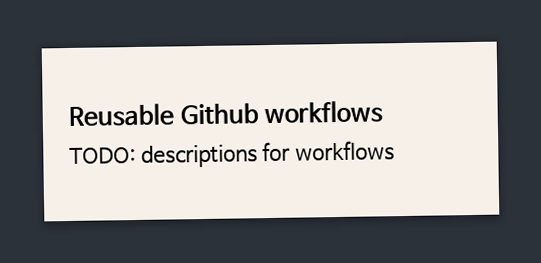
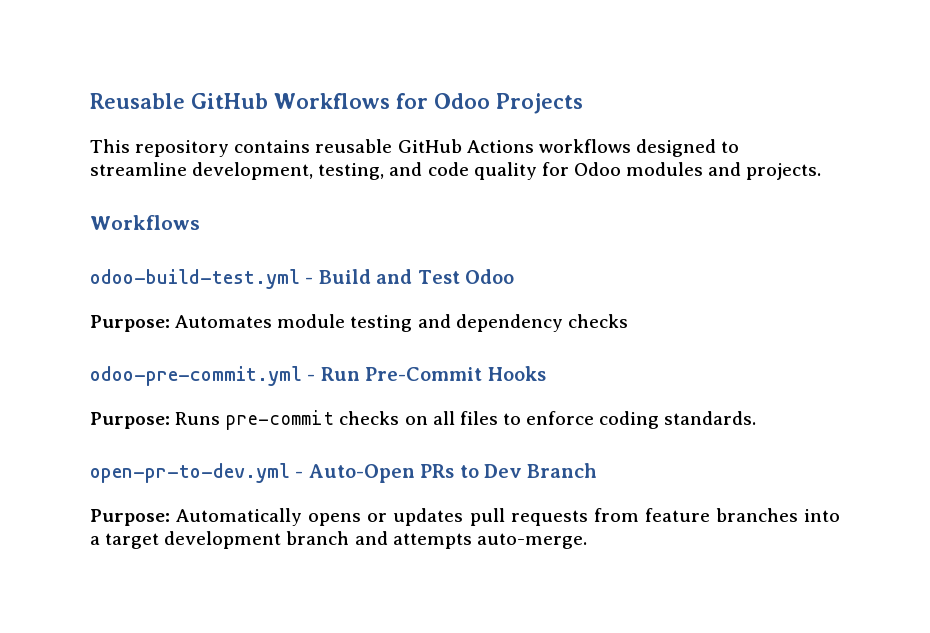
- Reusable Github workflows
- TODO: descriptions for workflows
+ Reusable GitHub Workflows for Odoo Projects
+ This repository contains reusable GitHub Actions workflows designed to streamline development, testing, and code quality for Odoo modules and projects.
+ Workflows
+ odoo-build-test.yml - Build and Test Odoo
+ Purpose: Automates module testing and dependency checks
+ odoo-pre-commit.yml - Run Pre-Commit Hooks
+ Purpose: Runs pre-commit checks on all files to enforce coding standards.
+ open-pr-to-dev.yml - Auto-Open PRs to Dev Branch
+ Purpose: Automatically opens or updates pull requests from feature branches into a target development branch and attempts auto-merge.

